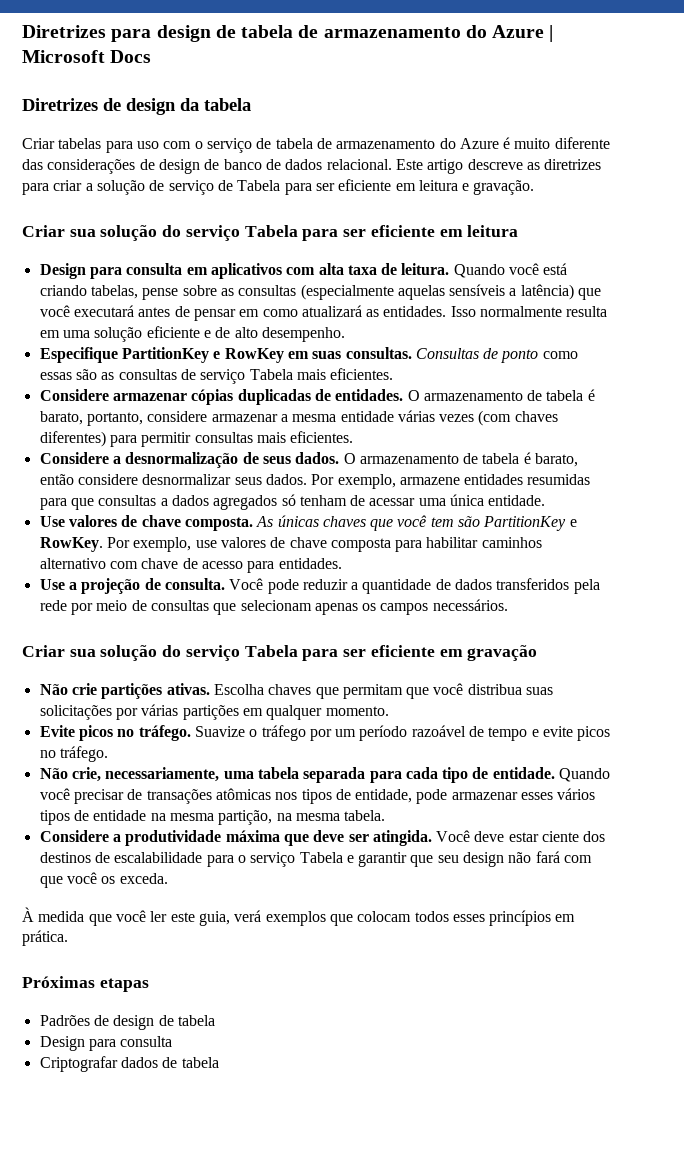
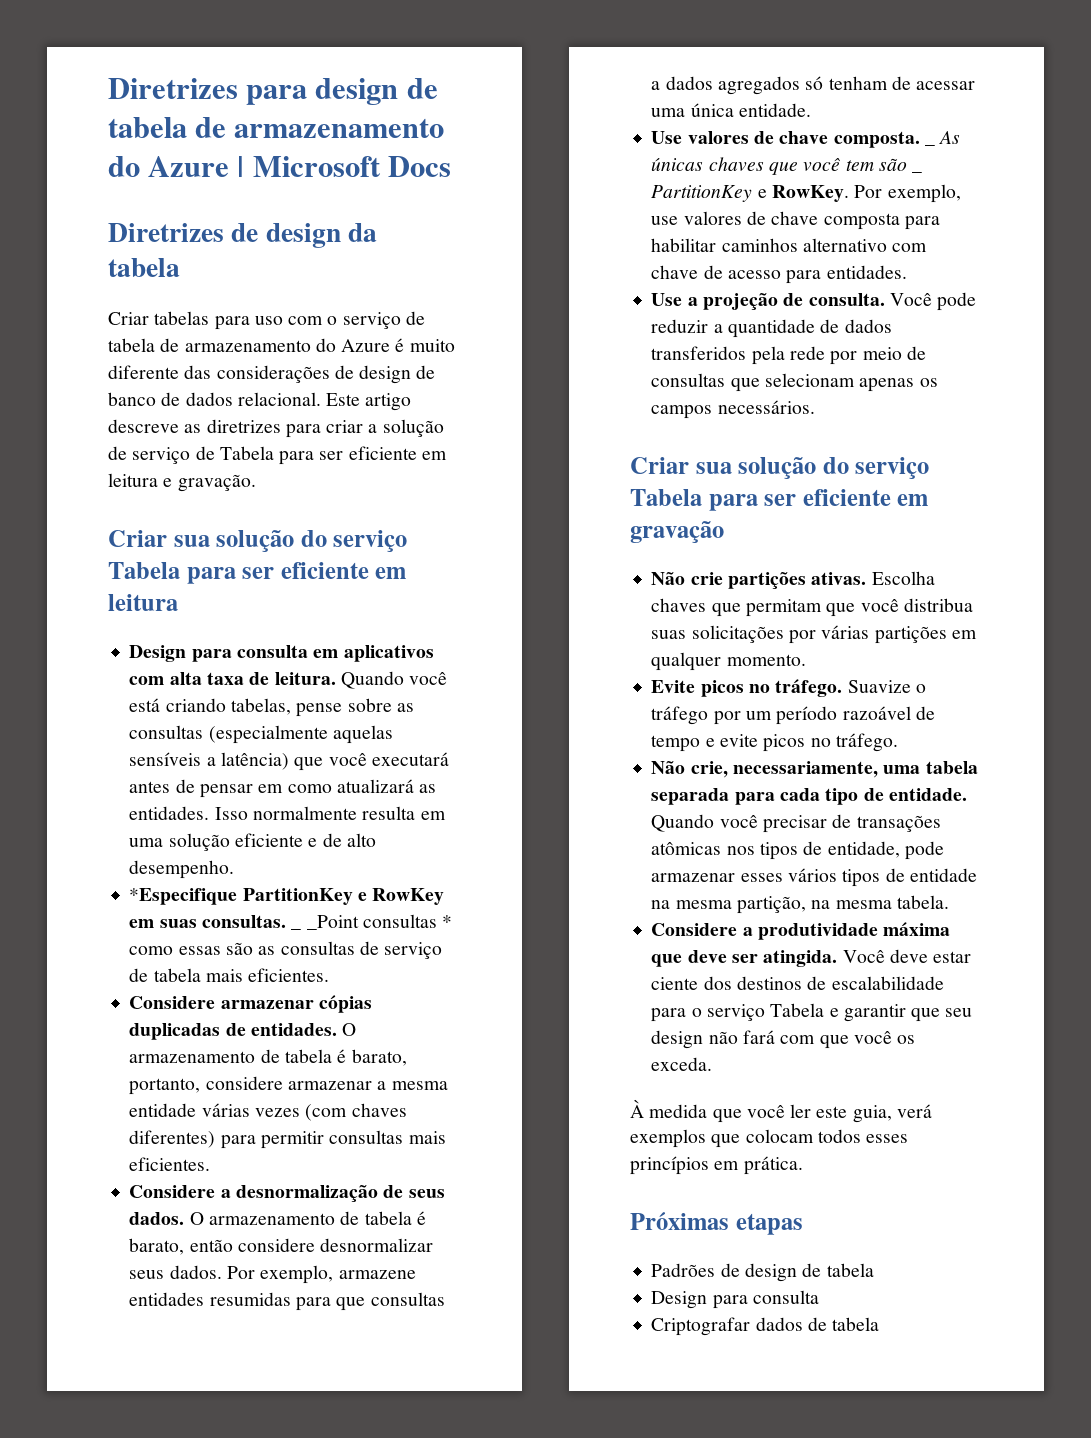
- Especifique PartitionKey e RowKey em suas consultas.
+ *Especifique PartitionKey e RowKey em suas consultas.
- Consultas de ponto como essas são as consultas de serviço Tabela mais eficientes.
+ _ _Point consultas * como essas são as consultas de serviço de tabela mais eficientes.
- As únicas chaves que você tem são PartitionKey e RowKey.
+ _ As únicas chaves que você tem são _ PartitionKey e RowKey.

